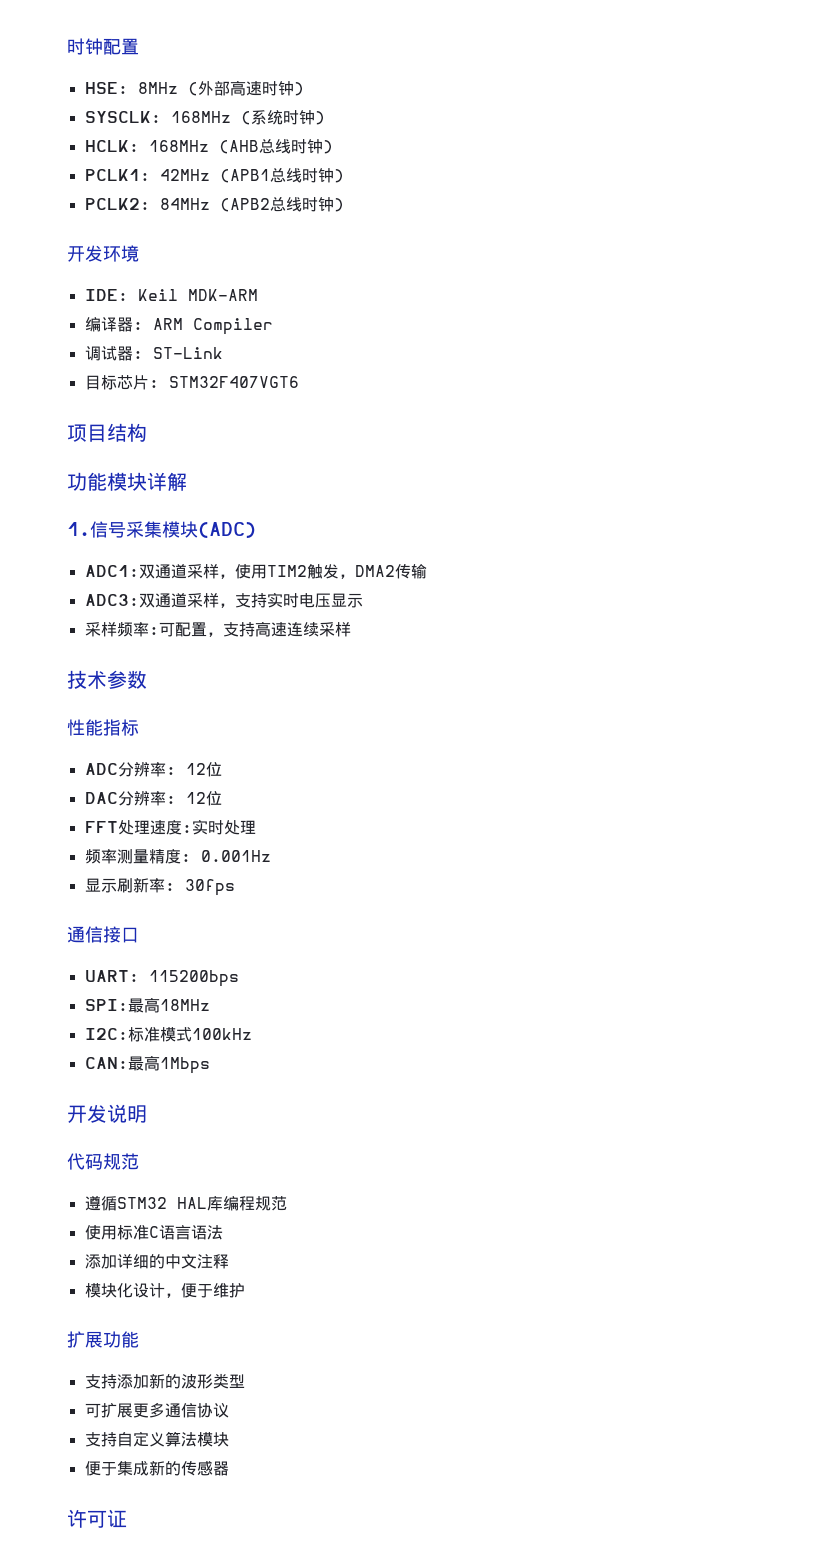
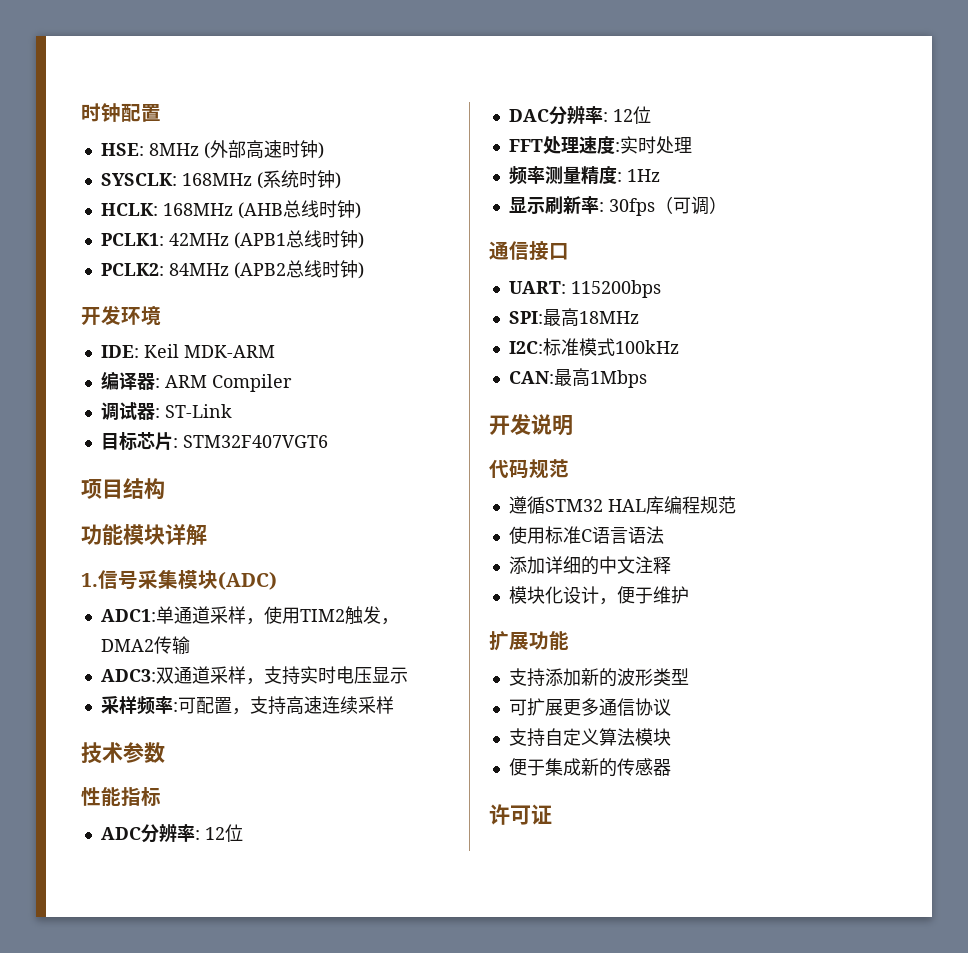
- ADC1:双通道采样，使用TIM2触发，DMA2传输
+ ADC1:单通道采样，使用TIM2触发，DMA2传输
- 频率测量精度: 0.001Hz
+ 频率测量精度: 1Hz
- 显示刷新率: 30fps
+ 显示刷新率: 30fps（可调）

